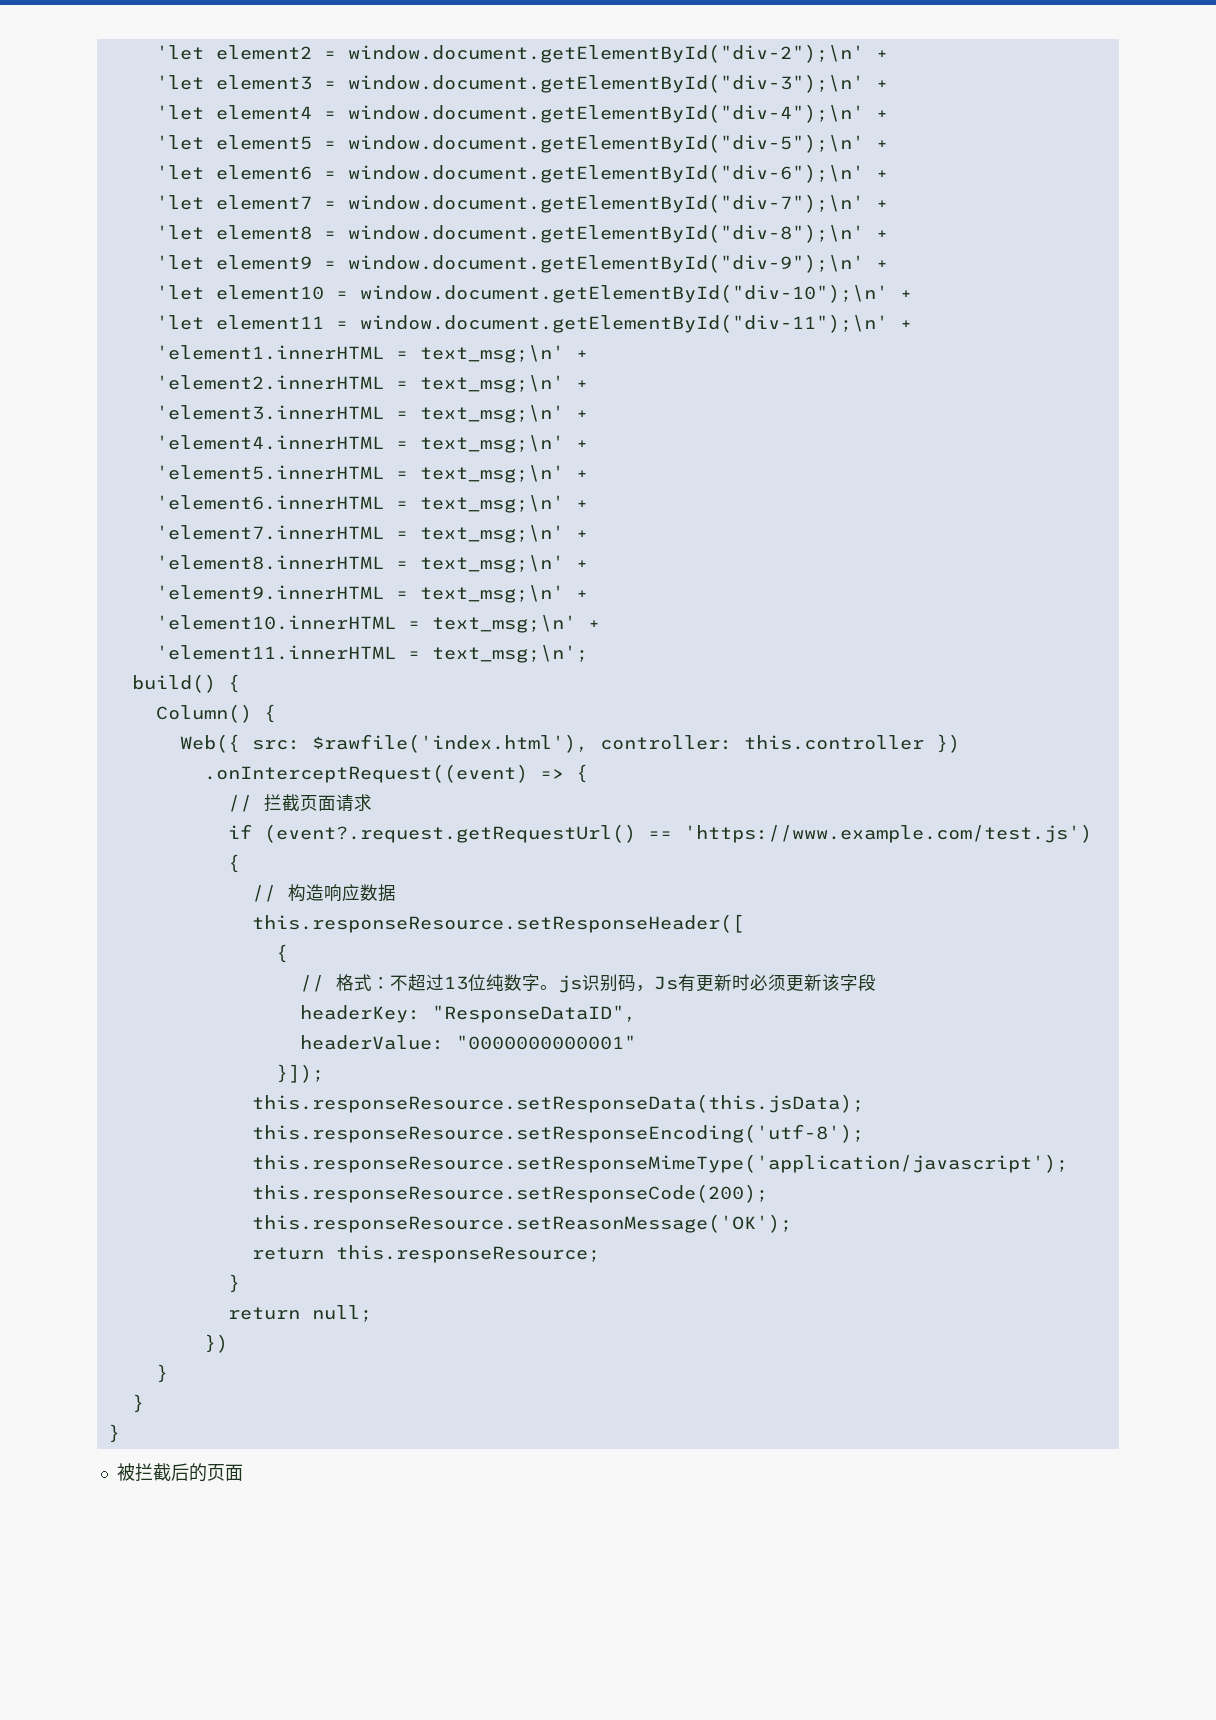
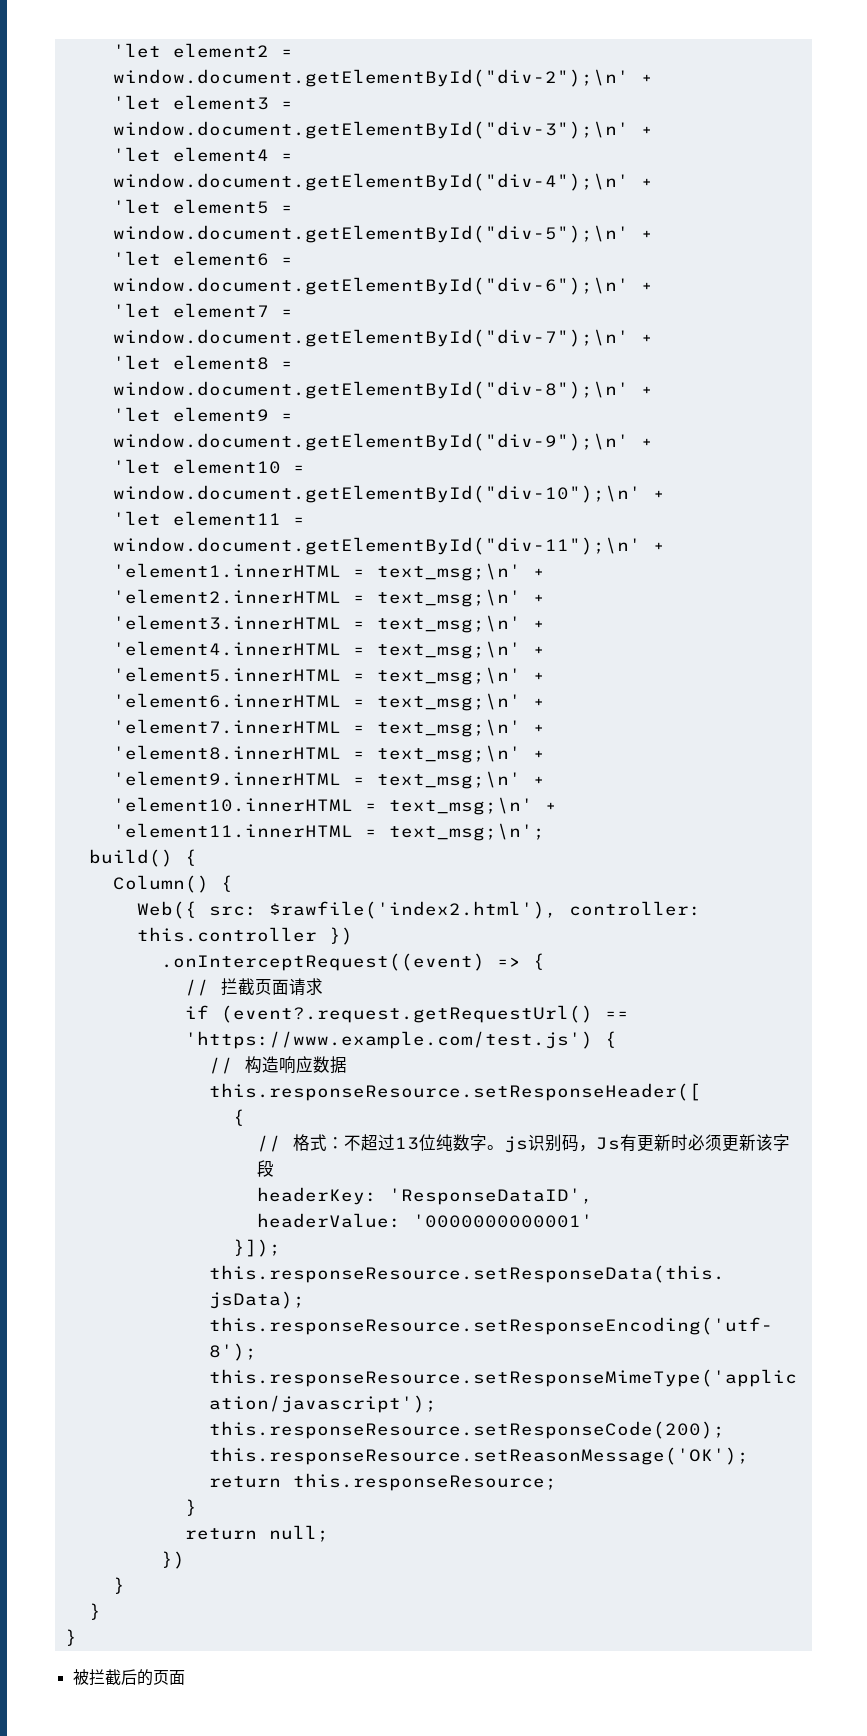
- Web({ src: $rawfile('index.html'), controller: this.controller })
+ Web({ src: $rawfile('index2.html'), controller: this.controller })
- headerKey: "ResponseDataID",
+ headerKey: 'ResponseDataID',
- headerValue: "0000000000001"
+ headerValue: '0000000000001'

